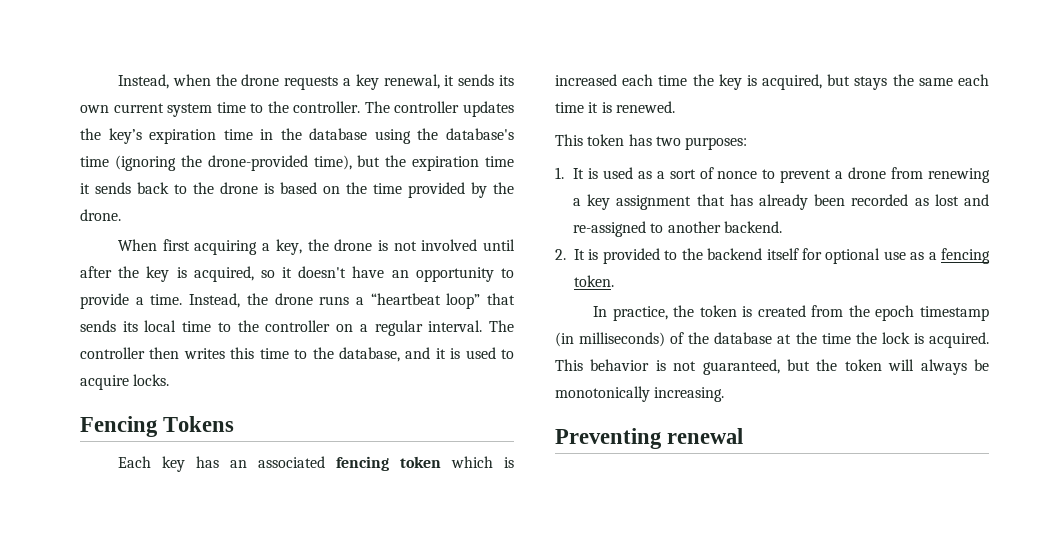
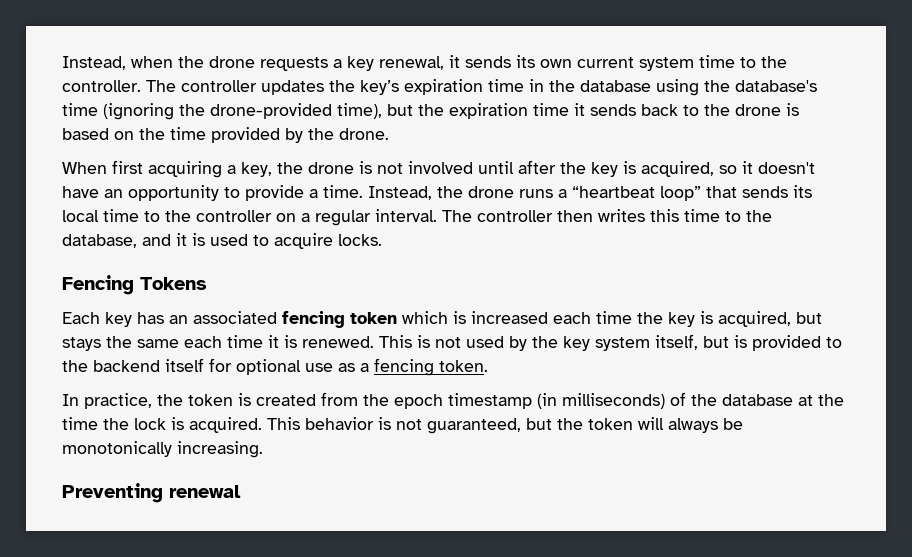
- Each key has an associated fencing token which is increased each time the key is acquired, but stays the same each time it is renewed.
- This token has two purposes:
- 1. It is used as a sort of nonce to prevent a drone from renewing a key assignment that has already been recorded as lost and re-assigned to another backend.
- 2. It is provided to the backend itself for optional use as a fencing token.
+ Each key has an associated fencing token which is increased each time the key is acquired, but stays the same each time it is renewed. This is not used by the key system itself, but is provided to the backend itself for optional use as a fencing token.

